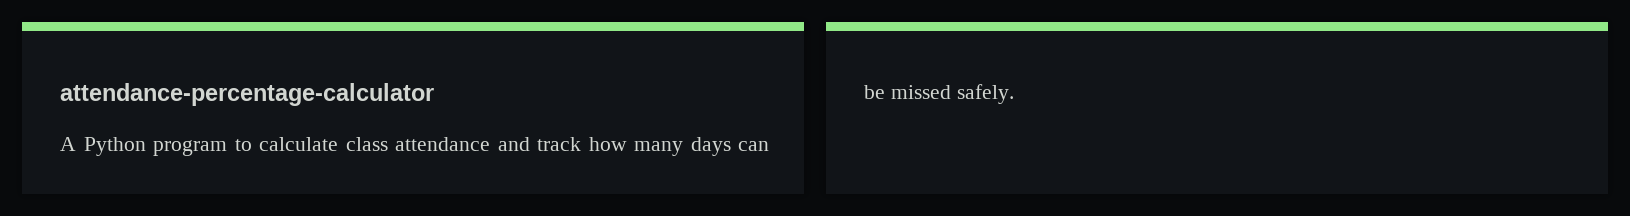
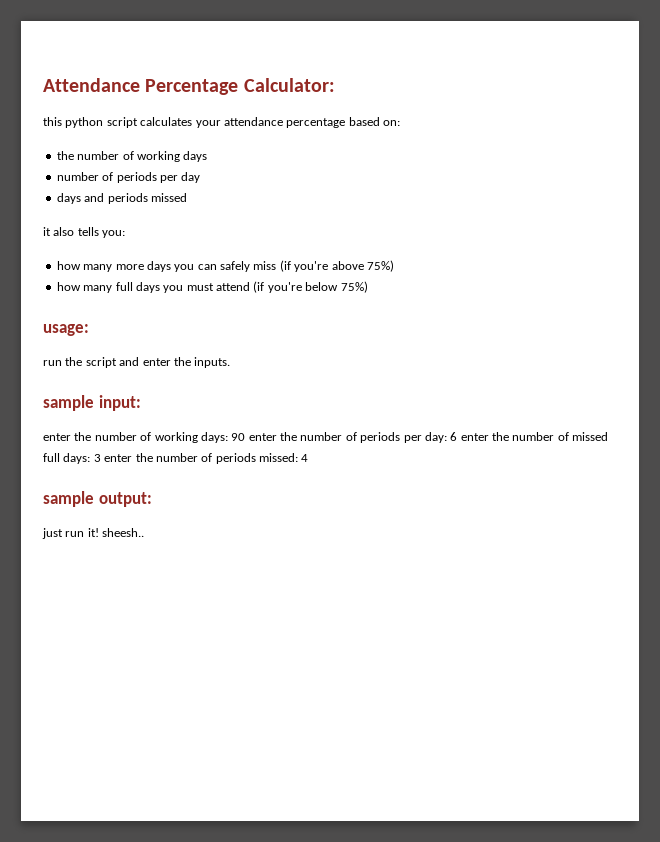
- attendance-percentage-calculator
- A Python program to calculate class attendance and track how many days can be missed safely.
+ Attendance Percentage Calculator:
+ this python script calculates your attendance percentage based on:
+ the number of working days
+ number of periods per day
+ days and periods missed
+ it also tells you:
+ how many more days you can safely miss (if you're above 75%)
+ how many full days you must attend (if you're below 75%)
+ usage:
+ run the script and enter the inputs.
+ sample input:
+ enter the number of working days: 90 enter the number of periods per day: 6 enter the number of missed full days: 3 enter the number of periods missed: 4
+ sample output:
+ just run it! sheesh..

